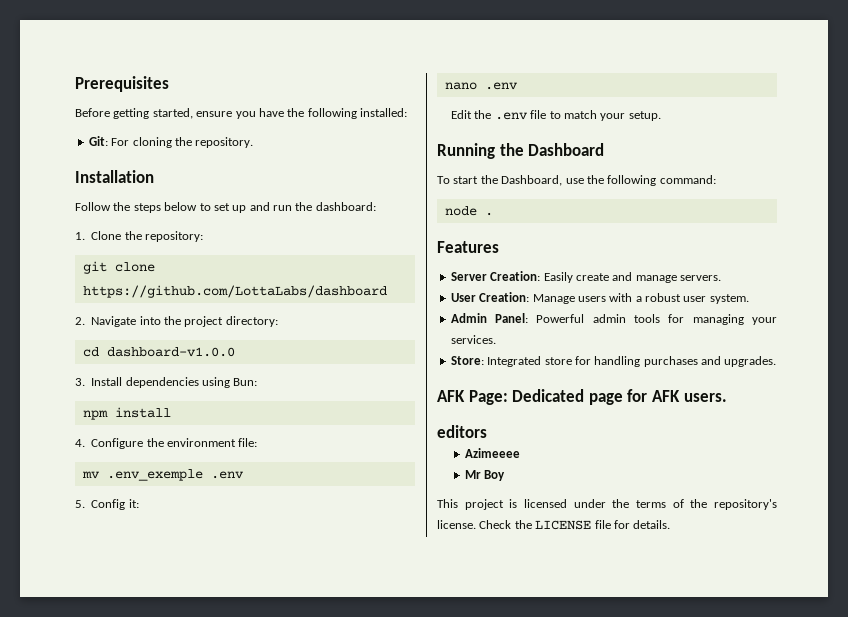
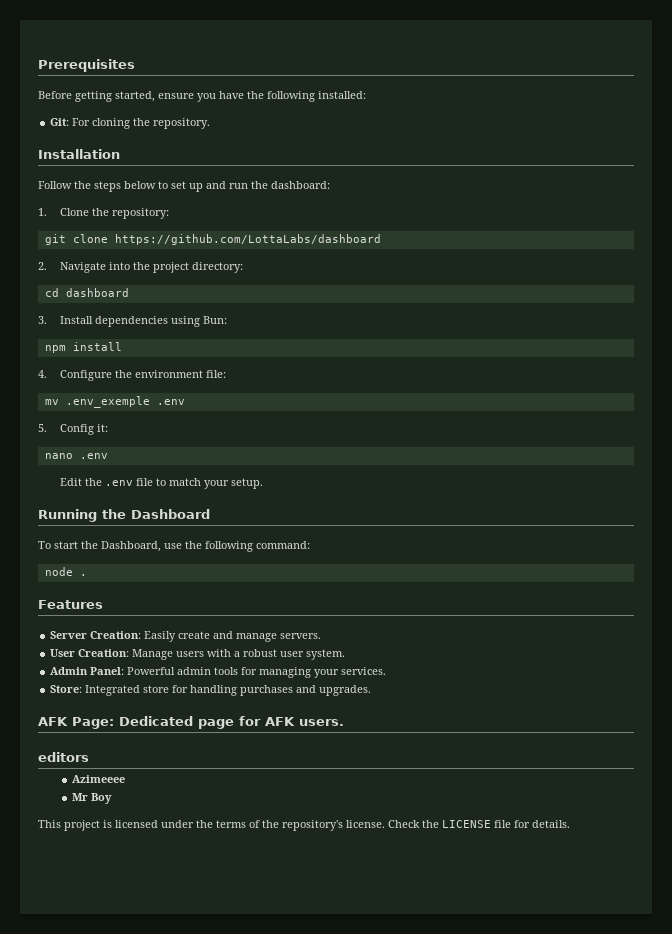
- cd dashboard-v1.0.0
+ cd dashboard

